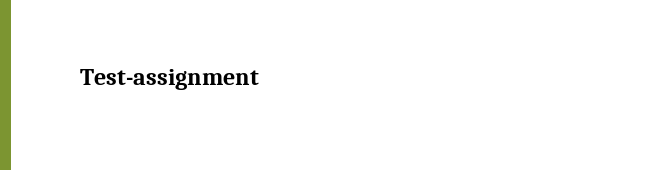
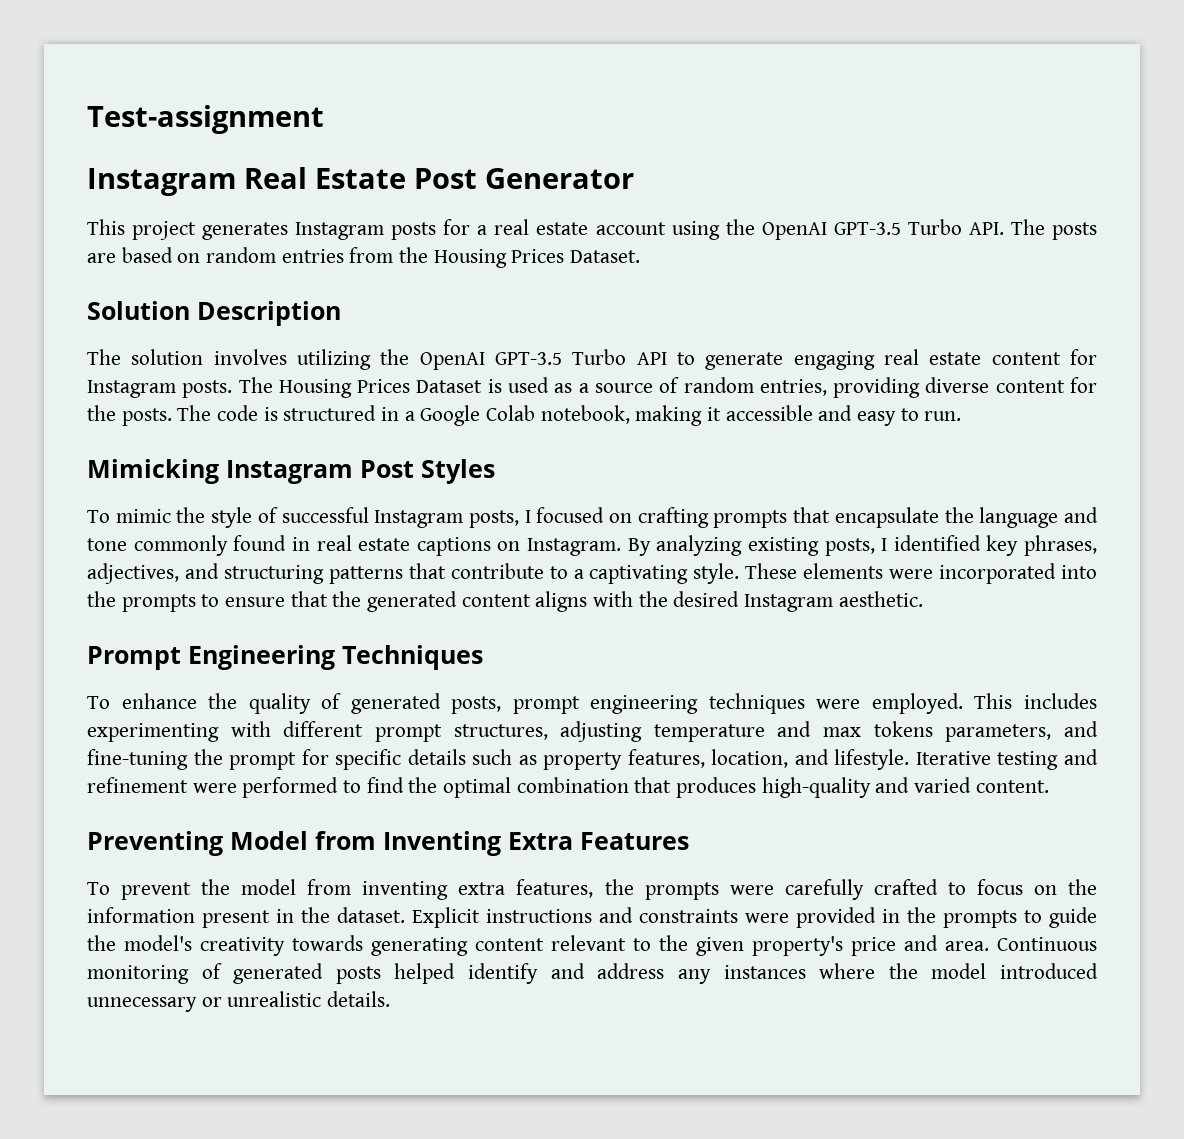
+ Instagram Real Estate Post Generator
+ This project generates Instagram posts for a real estate account using the OpenAI GPT-3.5 Turbo API. The posts are based on random entries from the Housing Prices Dataset.
+ Solution Description
+ The solution involves utilizing the OpenAI GPT-3.5 Turbo API to generate engaging real estate content for Instagram posts. The Housing Prices Dataset is used as a source of random entries, providing diverse content for the posts. The code is structured in a Google Colab notebook, making it accessible and easy to run.
+ Mimicking Instagram Post Styles
+ To mimic the style of successful Instagram posts, I focused on crafting prompts that encapsulate the language and tone commonly found in real estate captions on Instagram. By analyzing existing posts, I identified key phrases, adjectives, and structuring patterns that contribute to a captivating style. These elements were incorporated into the prompts to ensure that the generated content aligns with the desired Instagram aesthetic.
+ Prompt Engineering Techniques
+ To enhance the quality of generated posts, prompt engineering techniques were employed. This includes experimenting with different prompt structures, adjusting temperature and max tokens parameters, and fine-tuning the prompt for specific details such as property features, location, and lifestyle. Iterative testing and refinement were performed to find the optimal combination that produces high-quality and varied content.
+ Preventing Model from Inventing Extra Features
+ To prevent the model from inventing extra features, the prompts were carefully crafted to focus on the information present in the dataset. Explicit instructions and constraints were provided in the prompts to guide the model's creativity towards generating content relevant to the given property's price and area. Continuous monitoring of generated posts helped identify and address any instances where the model introduced unnecessary or unrealistic details.

